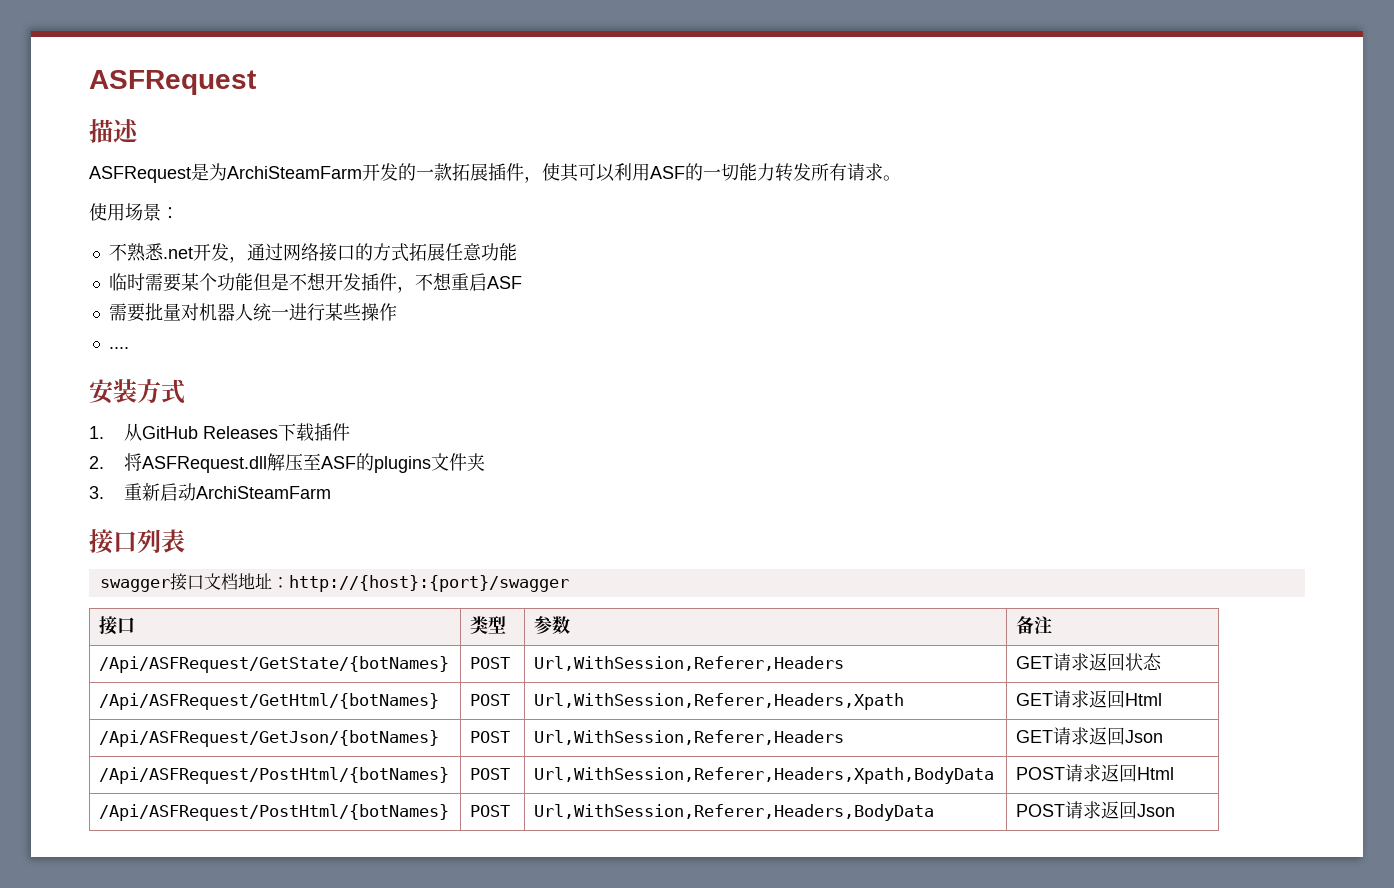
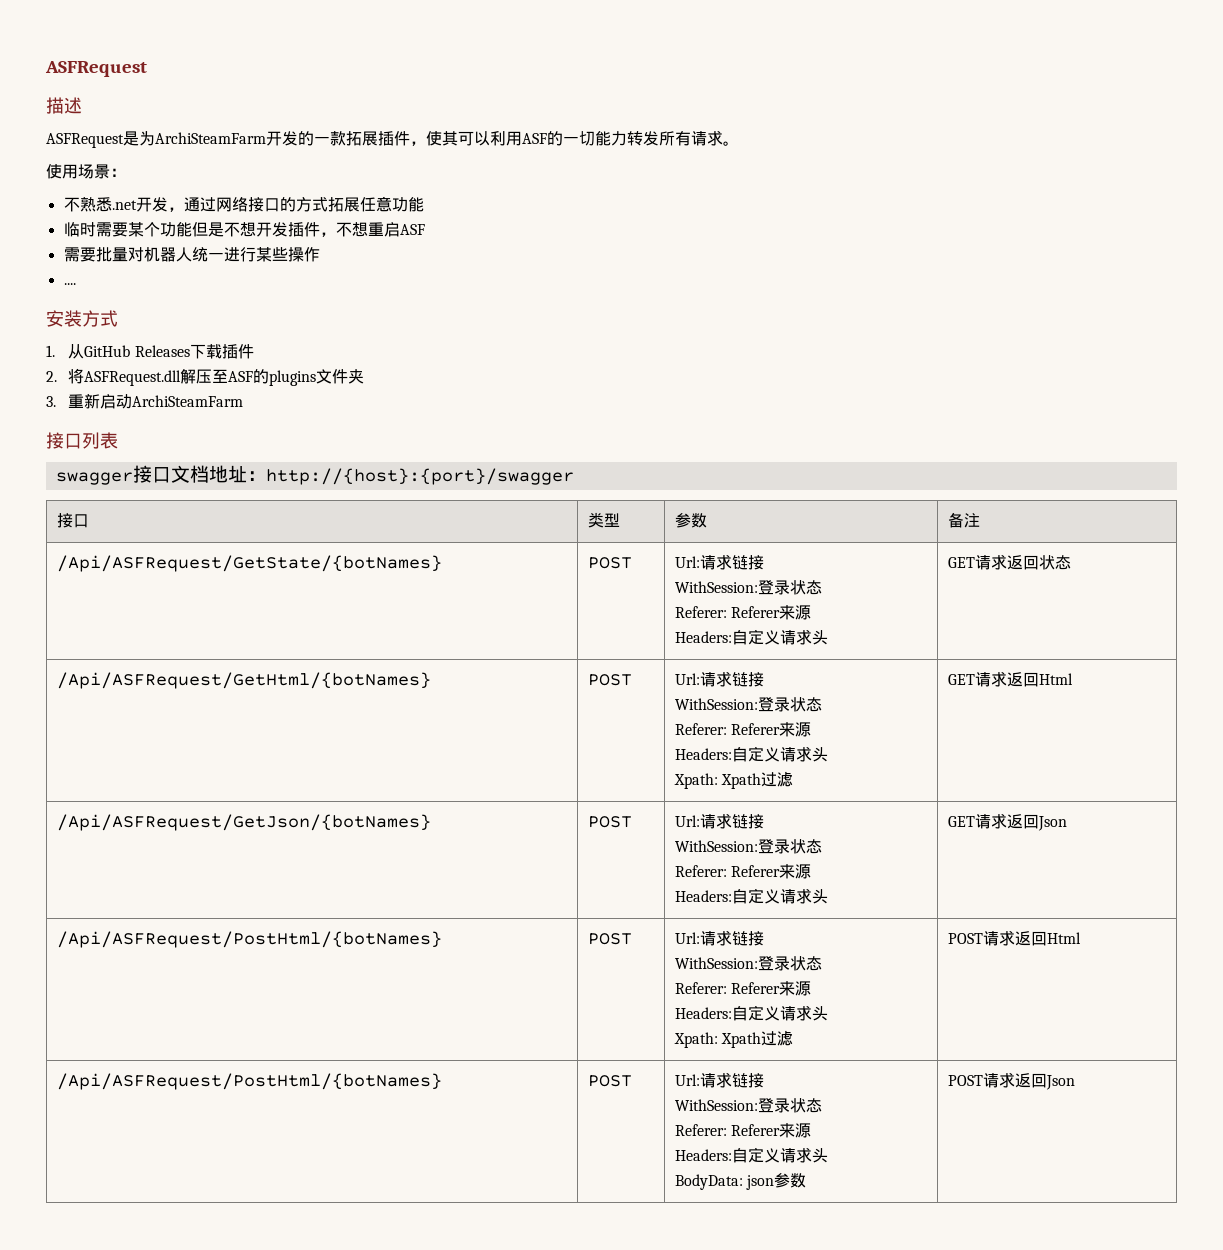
- /Api/ASFRequest/GetState/{botNames} | POST | Url,WithSession,Referer,Headers | GET请求返回状态
+ /Api/ASFRequest/GetState/{botNames} | POST | Url:请求链接
+ WithSession:登录状态
+ Referer: Referer来源
+ Headers:自定义请求头 | GET请求返回状态
- /Api/ASFRequest/GetHtml/{botNames} | POST | Url,WithSession,Referer,Headers,Xpath | GET请求返回Html
+ /Api/ASFRequest/GetHtml/{botNames} | POST | Url:请求链接
+ WithSession:登录状态
+ Referer: Referer来源
+ Headers:自定义请求头
+ Xpath: Xpath过滤 | GET请求返回Html
- /Api/ASFRequest/GetJson/{botNames} | POST | Url,WithSession,Referer,Headers | GET请求返回Json
- /Api/ASFRequest/PostHtml/{botNames} | POST | Url,WithSession,Referer,Headers,Xpath,BodyData | POST请求返回Html
- /Api/ASFRequest/PostHtml/{botNames} | POST | Url,WithSession,Referer,Headers,BodyData | POST请求返回Json
+ /Api/ASFRequest/GetJson/{botNames} | POST | Url:请求链接
+ WithSession:登录状态
+ Referer: Referer来源
+ Headers:自定义请求头 | GET请求返回Json
+ /Api/ASFRequest/PostHtml/{botNames} | POST | Url:请求链接
+ WithSession:登录状态
+ Referer: Referer来源
+ Headers:自定义请求头
+ Xpath: Xpath过滤 | POST请求返回Html
+ /Api/ASFRequest/PostHtml/{botNames} | POST | Url:请求链接
+ WithSession:登录状态
+ Referer: Referer来源
+ Headers:自定义请求头
+ BodyData: json参数 | POST请求返回Json

